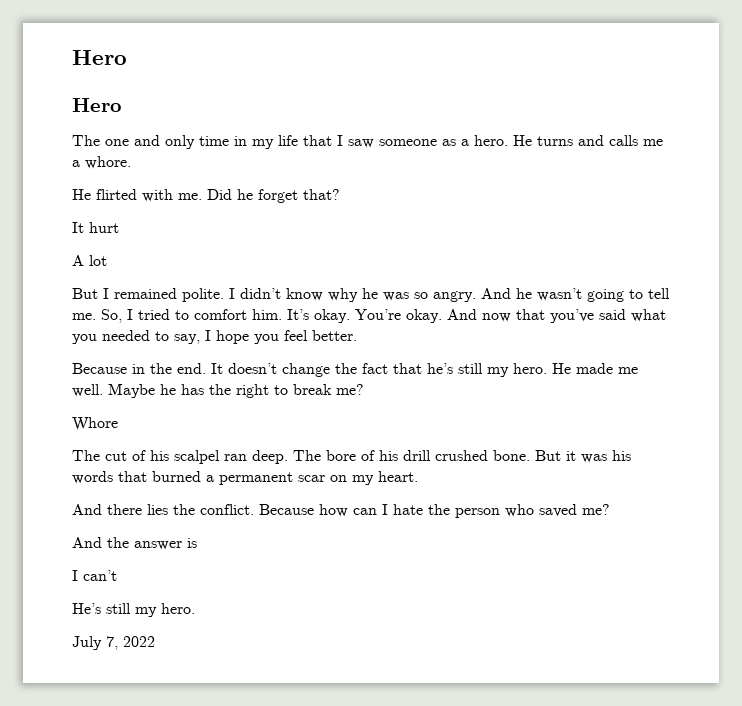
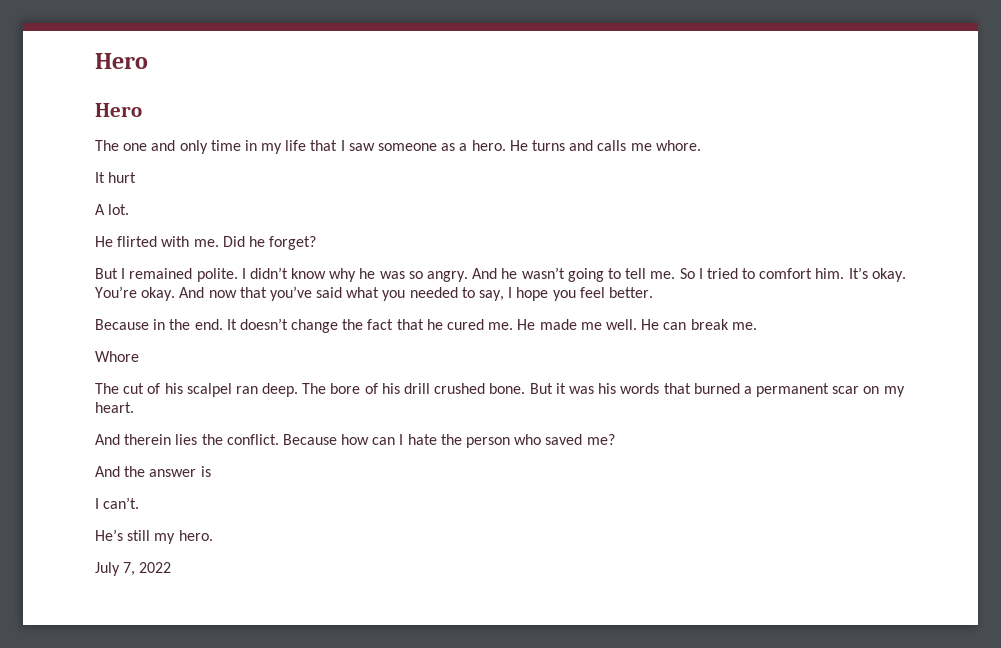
- He turns and calls me a whore.
+ He turns and calls me whore.
+ It hurt
+ A lot.
- Did he forget that?
- It hurt
- A lot
+ Did he forget?
- So, I tried to comfort him.
+ So I tried to comfort him.
- It doesn’t change the fact that he’s still my hero. He made me well. Maybe he has the right to break me?
+ It doesn’t change the fact that he cured me. He made me well. He can break me.
- And there lies the conflict.
+ And therein lies the conflict.
- I can’t
+ I can’t.

